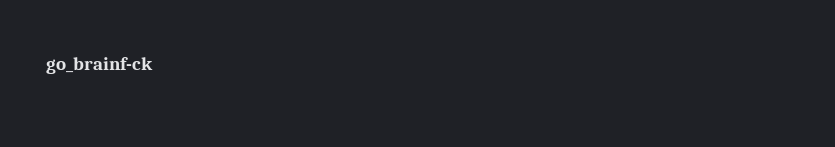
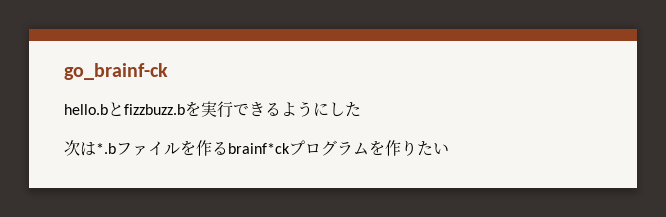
+ hello.bとfizzbuzz.bを実行できるようにした
+ 次は*.bファイルを作るbrainf*ckプログラムを作りたい

